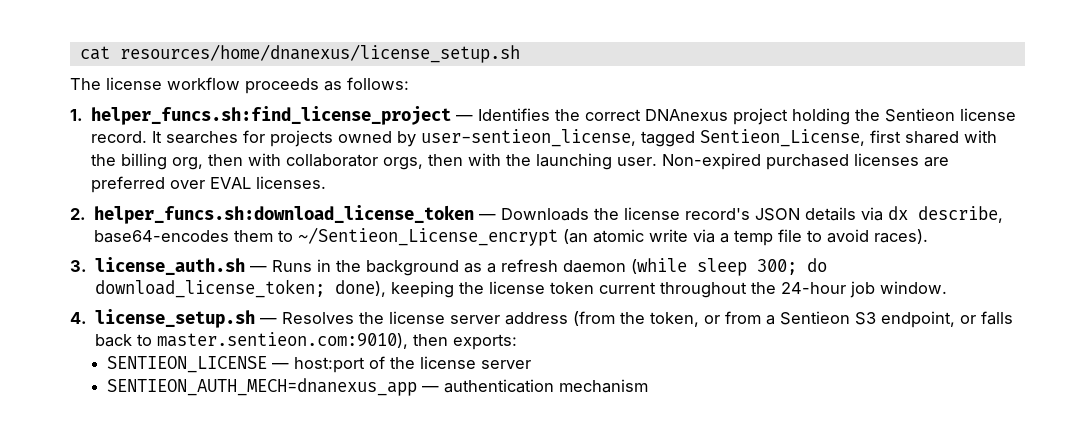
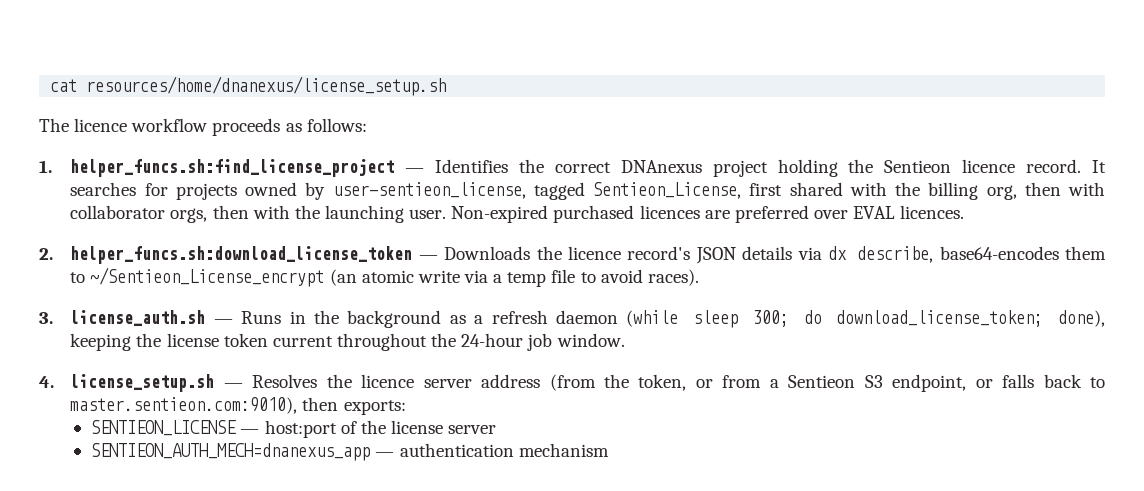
- The license workflow proceeds as follows:
+ The licence workflow proceeds as follows:
- 1. helper_funcs.sh:find_license_project — Identifies the correct DNAnexus project holding the Sentieon license record.
+ 1. helper_funcs.sh:find_license_project — Identifies the correct DNAnexus project holding the Sentieon licence record.
- Non-expired purchased licenses are preferred over EVAL licenses.
+ Non-expired purchased licences are preferred over EVAL licences.
- 2. helper_funcs.sh:download_license_token — Downloads the license record's JSON details via dx describe, base64-encodes them to ~/Sentieon_License_encrypt (an atomic write via a temp file to avoid races).
+ 2. helper_funcs.sh:download_license_token — Downloads the licence record's JSON details via dx describe, base64-encodes them to ~/Sentieon_License_encrypt (an atomic write via a temp file to avoid races).
- 4. license_setup.sh — Resolves the license server address (from the token, or from a Sentieon S3 endpoint, or falls back to master.sentieon.com:9010), then exports:
+ 4. license_setup.sh — Resolves the licence server address (from the token, or from a Sentieon S3 endpoint, or falls back to master.sentieon.com:9010), then exports:

